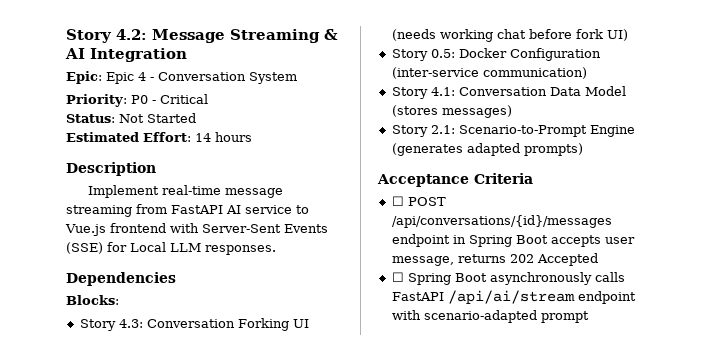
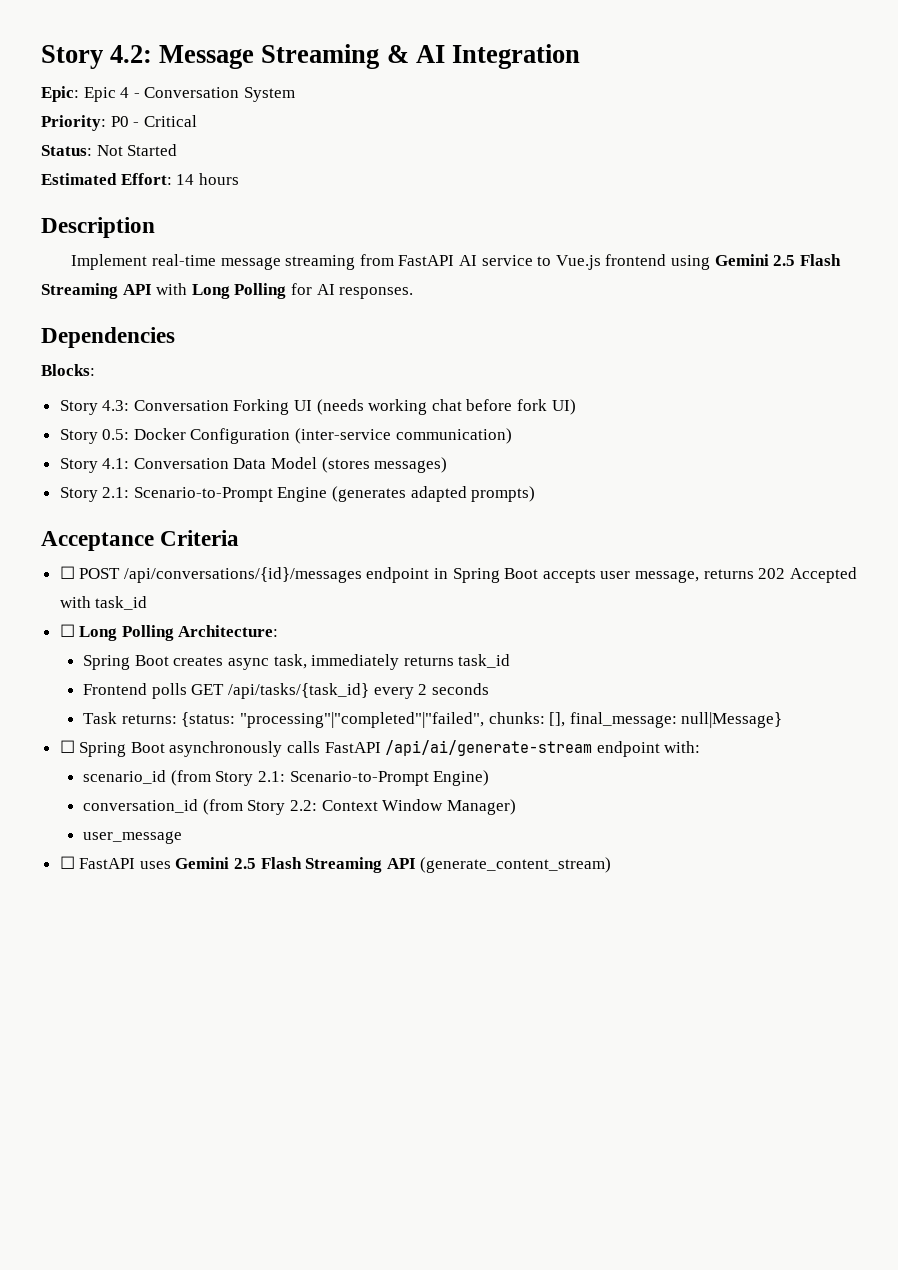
- Implement real-time message streaming from FastAPI AI service to Vue.js frontend with Server-Sent Events (SSE) for Local LLM responses.
+ Implement real-time message streaming from FastAPI AI service to Vue.js frontend using Gemini 2.5 Flash Streaming API with Long Polling for AI responses.
- ☐ POST /api/conversations/{id}/messages endpoint in Spring Boot accepts user message, returns 202 Accepted
+ ☐ POST /api/conversations/{id}/messages endpoint in Spring Boot accepts user message, returns 202 Accepted with task_id
+ ☐ Long Polling Architecture:
+ Spring Boot creates async task, immediately returns task_id
+ Frontend polls GET /api/tasks/{task_id} every 2 seconds
+ Task returns: {status: "processing"|"completed"|"failed", chunks: [], final_message: null|Message}
- ☐ Spring Boot asynchronously calls FastAPI /api/ai/stream endpoint with scenario-adapted prompt
+ ☐ Spring Boot asynchronously calls FastAPI /api/ai/generate-stream endpoint with:
+ scenario_id (from Story 2.1: Scenario-to-Prompt Engine)
+ conversation_id (from Story 2.2: Context Window Manager)
+ user_message
+ ☐ FastAPI uses Gemini 2.5 Flash Streaming API (generate_content_stream)

